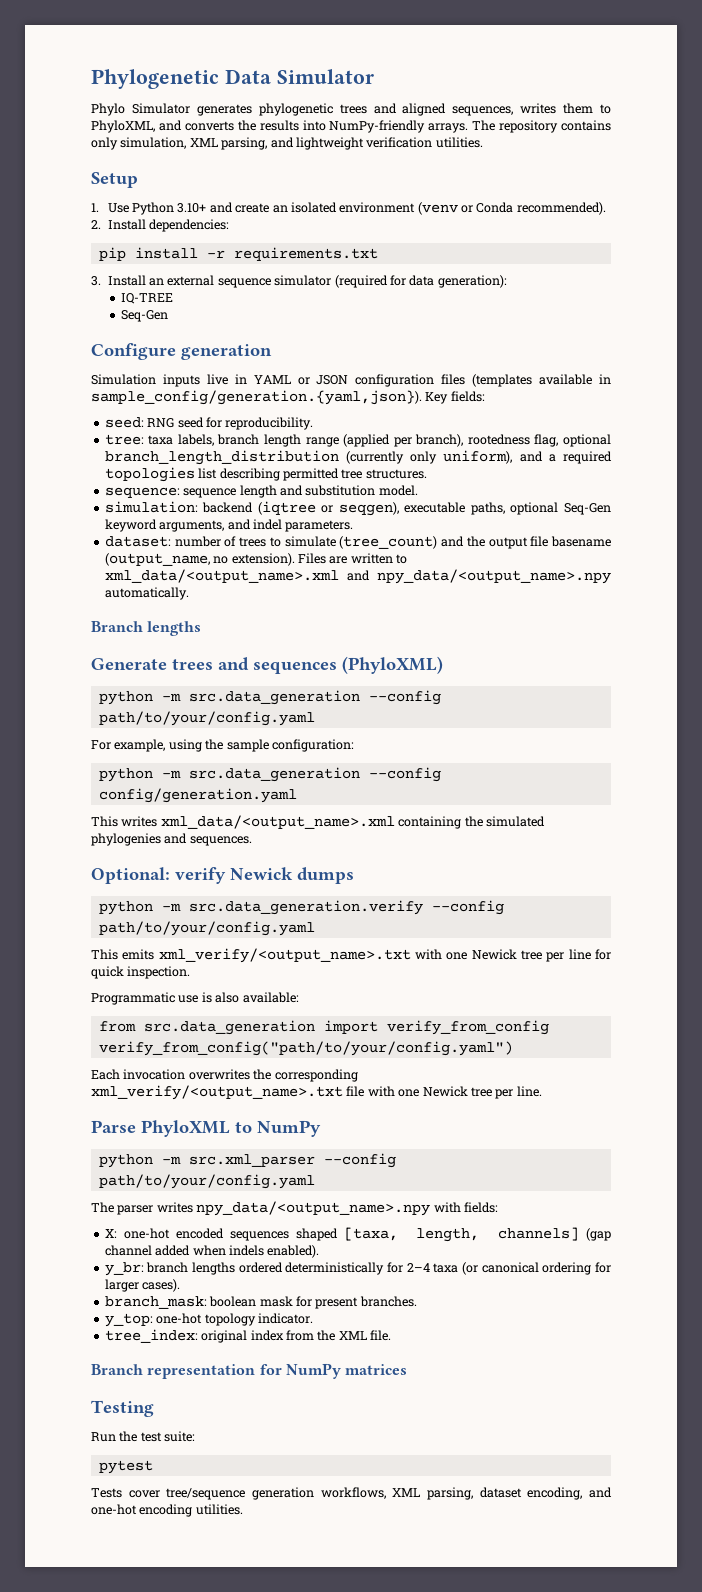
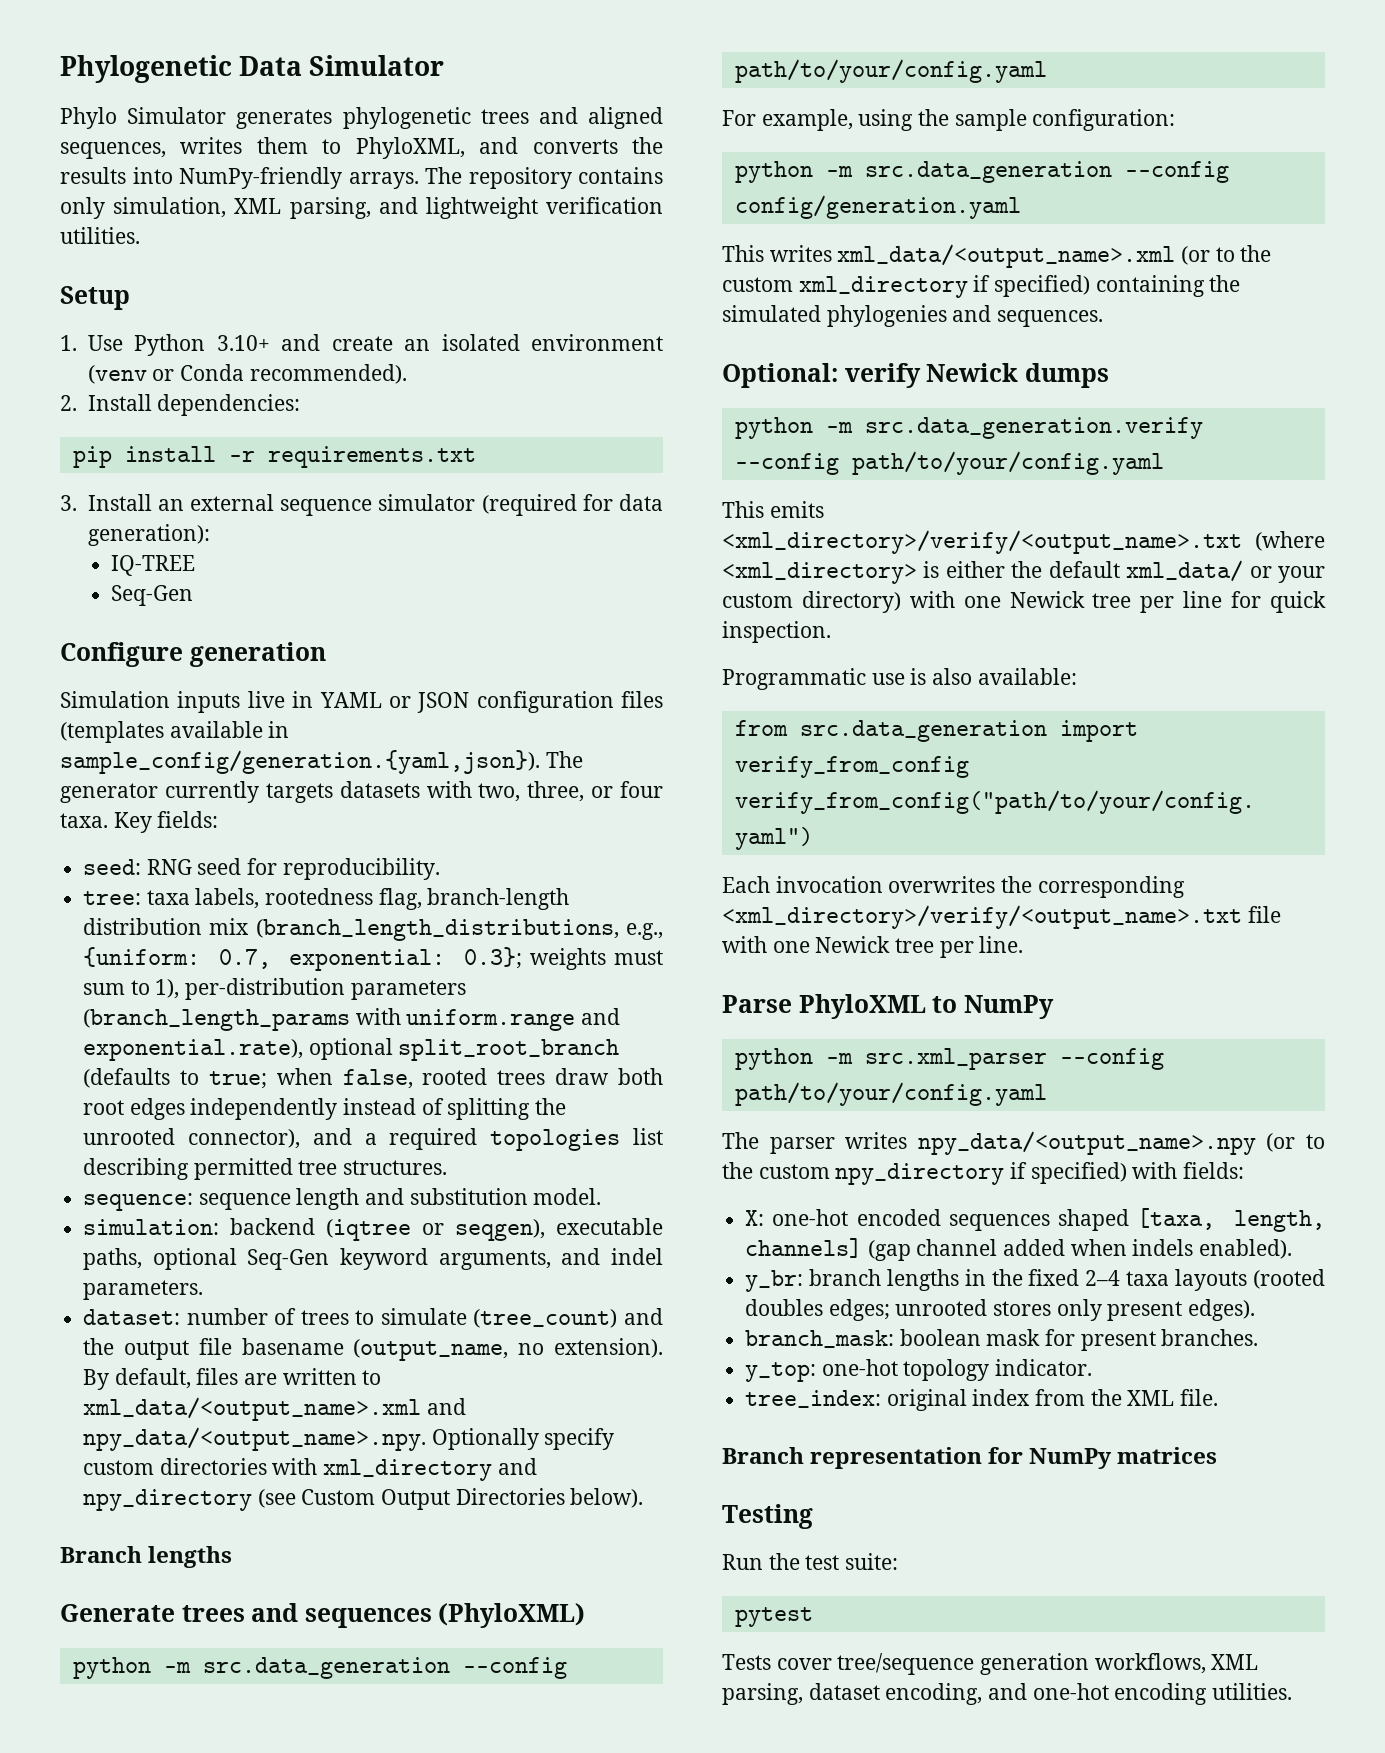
- Simulation inputs live in YAML or JSON configuration files (templates available in sample_config/generation.{yaml,json}). Key fields:
+ Simulation inputs live in YAML or JSON configuration files (templates available in sample_config/generation.{yaml,json}). The generator currently targets datasets with two, three, or four taxa. Key fields:
- tree: taxa labels, branch length range (applied per branch), rootedness flag, optional branch_length_distribution (currently only uniform), and a required topologies list describing permitted tree structures.
+ tree: taxa labels, rootedness flag, branch-length distribution mix (branch_length_distributions, e.g., {uniform: 0.7, exponential: 0.3}; weights must sum to 1), per-distribution parameters (branch_length_params with uniform.range and exponential.rate), optional split_root_branch (defaults to true; when false, rooted trees draw both root edges independently instead of splitting the unrooted connector), and a required topologies list describing permitted tree structures.
- Files are written to xml_data/<output_name>.xml and npy_data/<output_name>.npy automatically.
+ By default, files are written to xml_data/<output_name>.xml and npy_data/<output_name>.npy. Optionally specify custom directories with xml_directory and npy_directory (see Custom Output Directories below).
- This writes xml_data/<output_name>.xml containing the simulated phylogenies and sequences.
+ This writes xml_data/<output_name>.xml (or to the custom xml_directory if specified) containing the simulated phylogenies and sequences.
- This emits xml_verify/<output_name>.txt with one Newick tree per line for quick inspection.
+ This emits <xml_directory>/verify/<output_name>.txt (where <xml_directory> is either the default xml_data/ or your custom directory) with one Newick tree per line for quick inspection.
- Each invocation overwrites the corresponding xml_verify/<output_name>.txt file with one Newick tree per line.
+ Each invocation overwrites the corresponding <xml_directory>/verify/<output_name>.txt file with one Newick tree per line.
- The parser writes npy_data/<output_name>.npy with fields:
+ The parser writes npy_data/<output_name>.npy (or to the custom npy_directory if specified) with fields:
- y_br: branch lengths ordered deterministically for 2–4 taxa (or canonical ordering for larger cases).
+ y_br: branch lengths in the fixed 2–4 taxa layouts (rooted doubles edges; unrooted stores only present edges).

